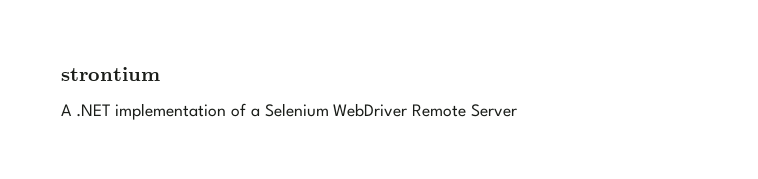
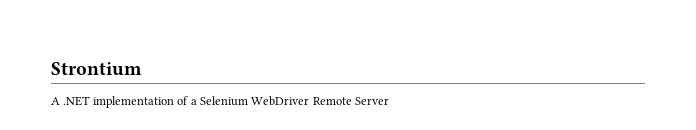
- strontium
+ Strontium

